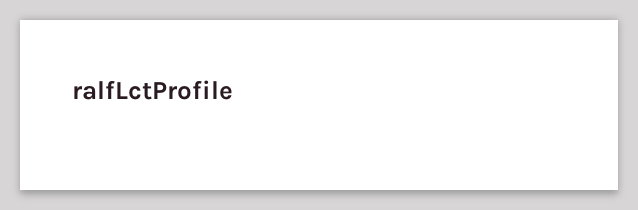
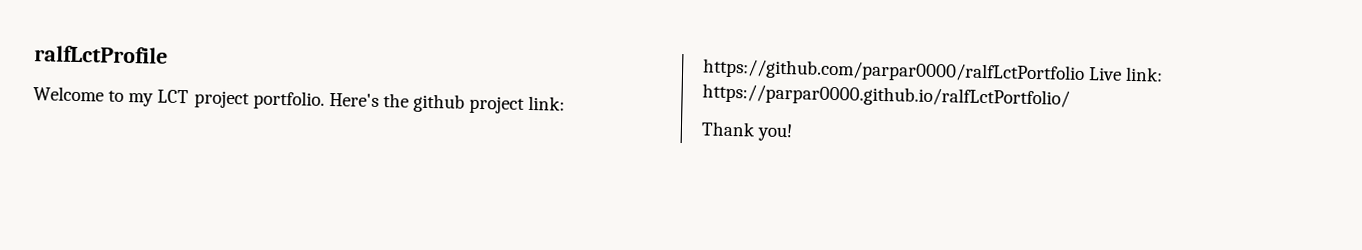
+ Welcome to my LCT project portfolio. Here's the github project link: https://github.com/parpar0000/ralfLctPortfolio Live link: https://parpar0000.github.io/ralfLctPortfolio/
+ Thank you!

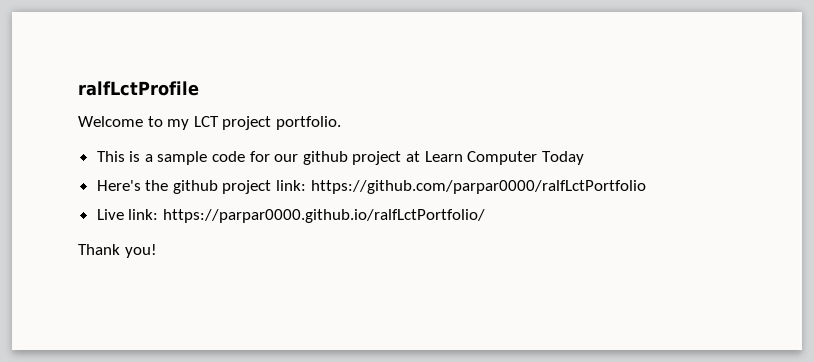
- Welcome to my LCT project portfolio. Here's the github project link: https://github.com/parpar0000/ralfLctPortfolio Live link: https://parpar0000.github.io/ralfLctPortfolio/
+ Welcome to my LCT project portfolio.
+ This is a sample code for our github project at Learn Computer Today
+ Here's the github project link: https://github.com/parpar0000/ralfLctPortfolio
+ Live link: https://parpar0000.github.io/ralfLctPortfolio/

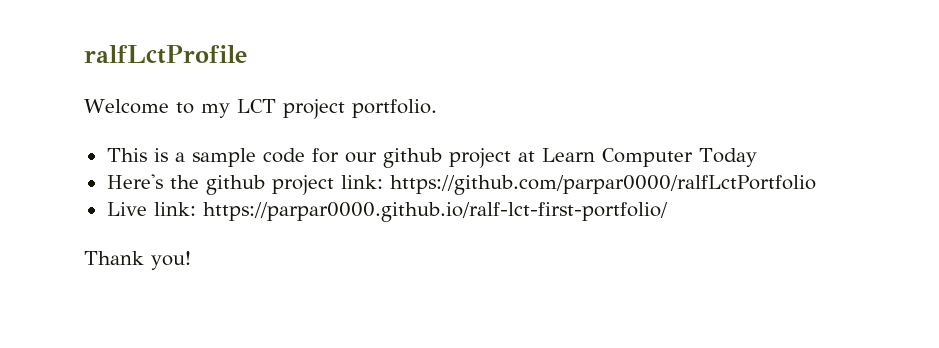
- Live link: https://parpar0000.github.io/ralfLctPortfolio/
+ Live link: https://parpar0000.github.io/ralf-lct-first-portfolio/

